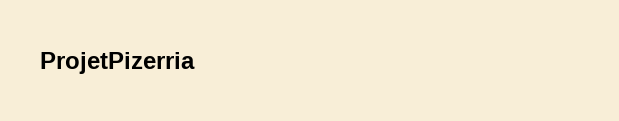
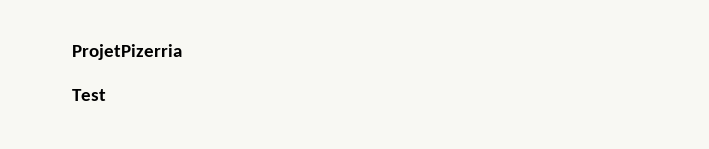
+ Test

